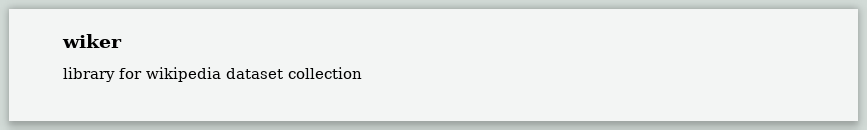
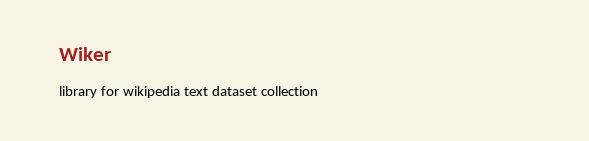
- wiker
+ Wiker
- library for wikipedia dataset collection
+ library for wikipedia text dataset collection

